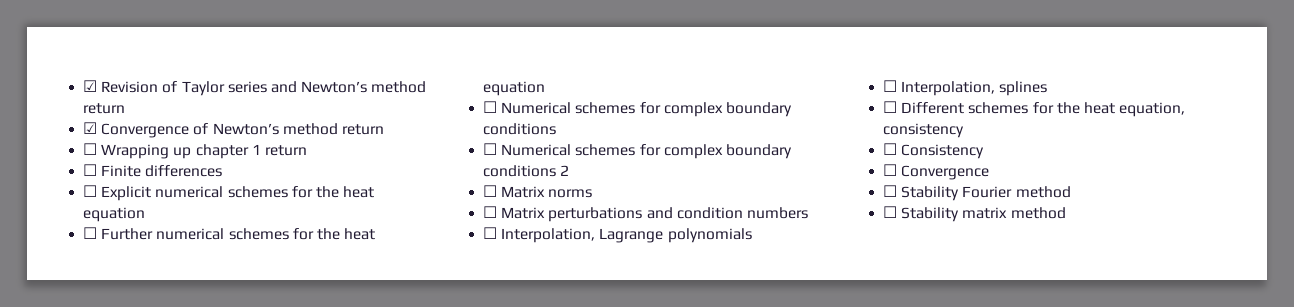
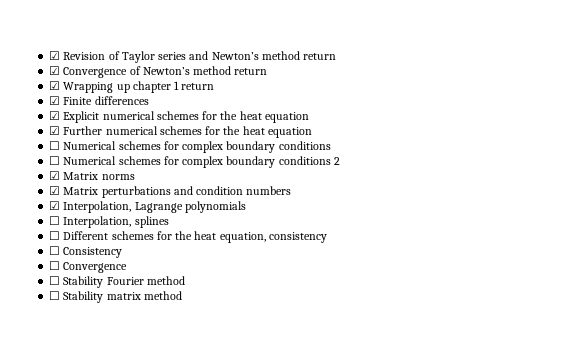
- ☐ Wrapping up chapter 1 return
+ ☑ Wrapping up chapter 1 return
- ☐ Finite differences
+ ☑ Finite differences
- ☐ Explicit numerical schemes for the heat equation
+ ☑ Explicit numerical schemes for the heat equation
- ☐ Further numerical schemes for the heat equation
+ ☑ Further numerical schemes for the heat equation
- ☐ Matrix norms
+ ☑ Matrix norms
- ☐ Matrix perturbations and condition numbers
+ ☑ Matrix perturbations and condition numbers
- ☐ Interpolation, Lagrange polynomials
+ ☑ Interpolation, Lagrange polynomials

